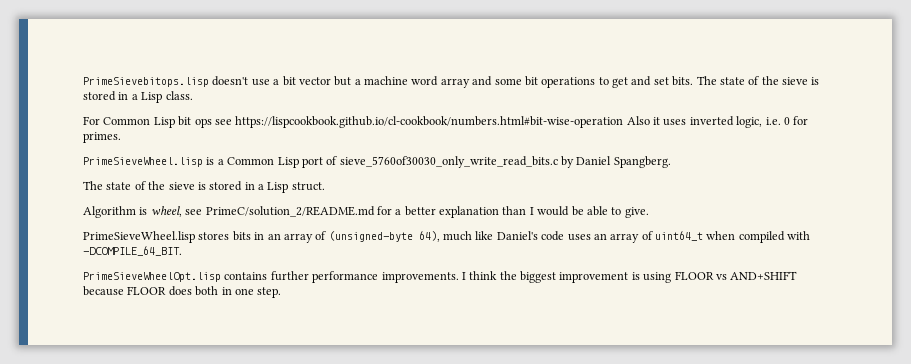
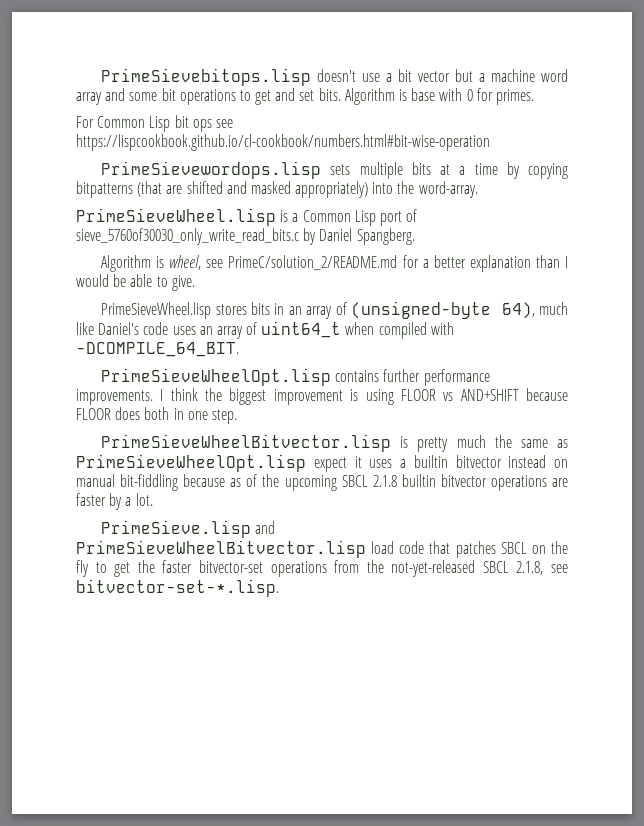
- The state of the sieve is stored in a Lisp class.
+ Algorithm is base with 0 for primes.
- For Common Lisp bit ops see https://lispcookbook.github.io/cl-cookbook/numbers.html#bit-wise-operation Also it uses inverted logic, i.e. 0 for primes.
+ For Common Lisp bit ops see https://lispcookbook.github.io/cl-cookbook/numbers.html#bit-wise-operation
+ PrimeSievewordops.lisp sets multiple bits at a time by copying bitpatterns (that are shifted and masked appropriately) into the word-array.
- The state of the sieve is stored in a Lisp struct.
+ PrimeSieveWheelBitvector.lisp is pretty much the same as PrimeSieveWheelOpt.lisp expect it uses a builtin bitvector instead on manual bit-fiddling because as of the upcoming SBCL 2.1.8 builtin bitvector operations are faster by a lot.
+ PrimeSieve.lisp and PrimeSieveWheelBitvector.lisp load code that patches SBCL on the fly to get the faster bitvector-set operations from the not-yet-released SBCL 2.1.8, see bitvector-set-*.lisp.

